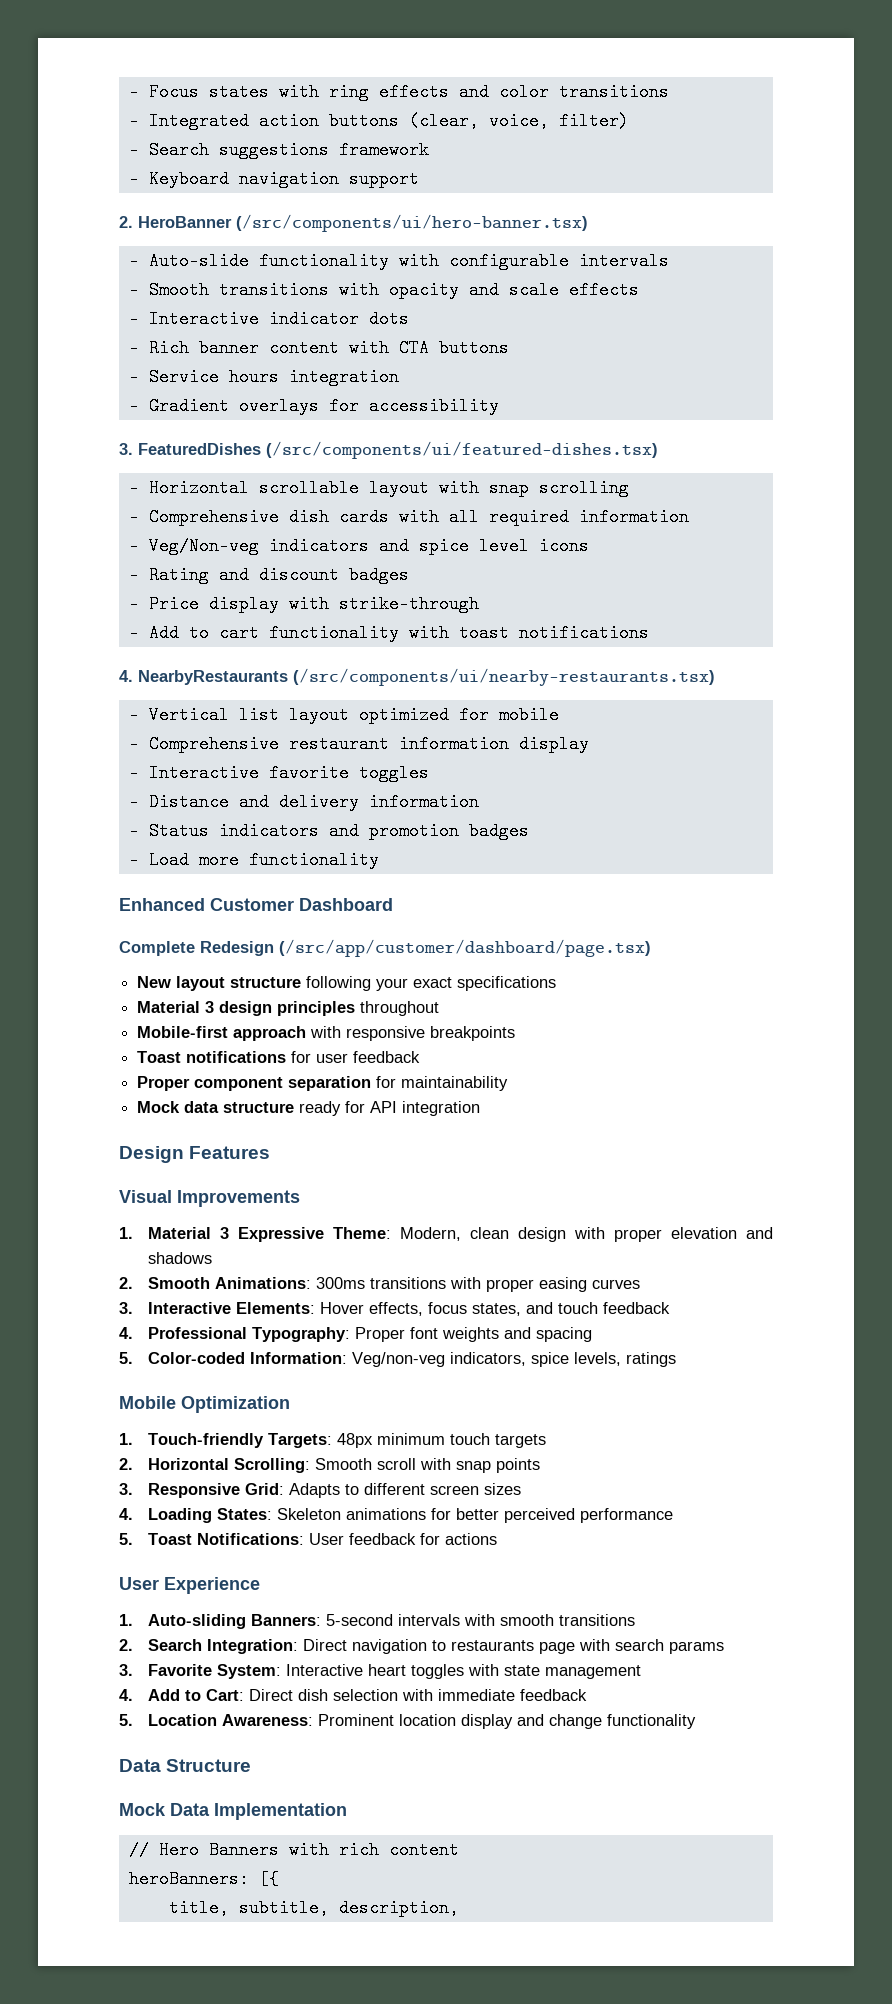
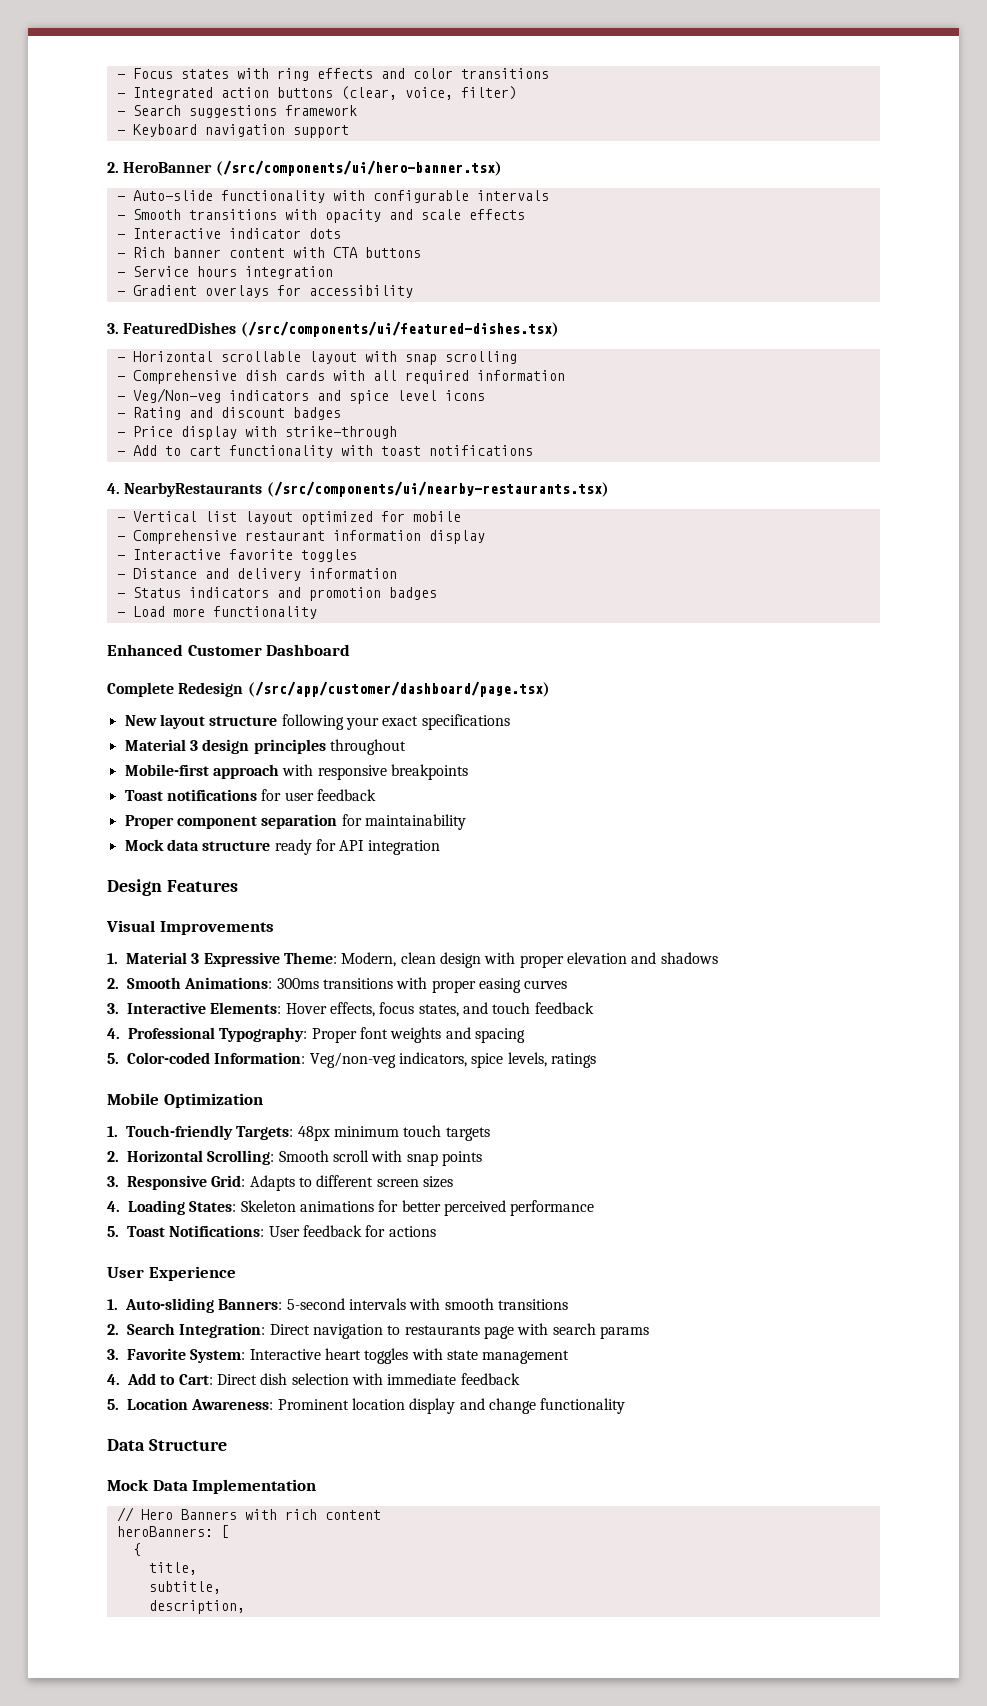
- heroBanners: [{
+ heroBanners: [
+ {
- title, subtitle, description,
+ title,
+ subtitle,
+ description,

